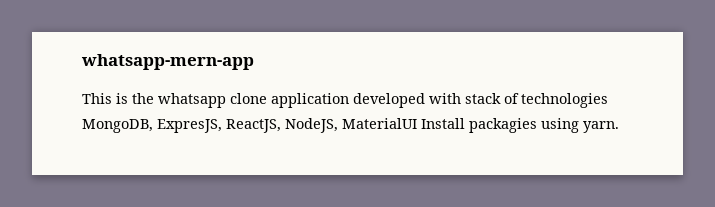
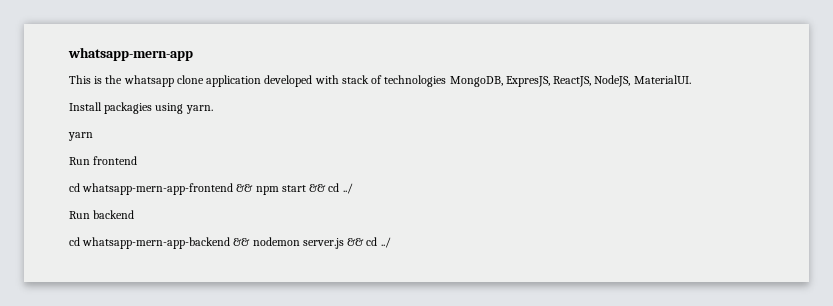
- This is the whatsapp clone application developed with stack of technologies MongoDB, ExpresJS, ReactJS, NodeJS, MaterialUI Install packagies using yarn.
+ This is the whatsapp clone application developed with stack of technologies MongoDB, ExpresJS, ReactJS, NodeJS, MaterialUI.
+ Install packagies using yarn.
+ yarn
+ Run frontend
+ cd whatsapp-mern-app-frontend && npm start && cd ../
+ Run backend
+ cd whatsapp-mern-app-backend && nodemon server.js && cd ../

